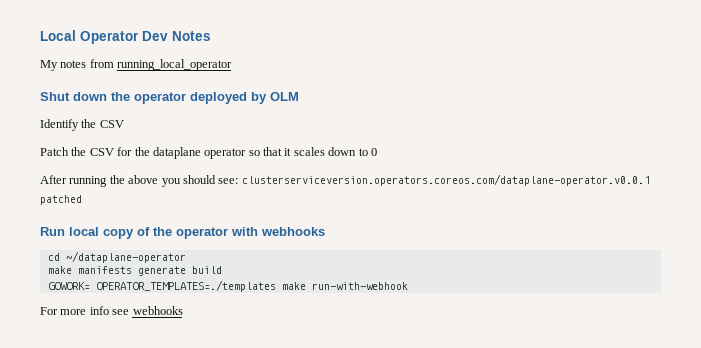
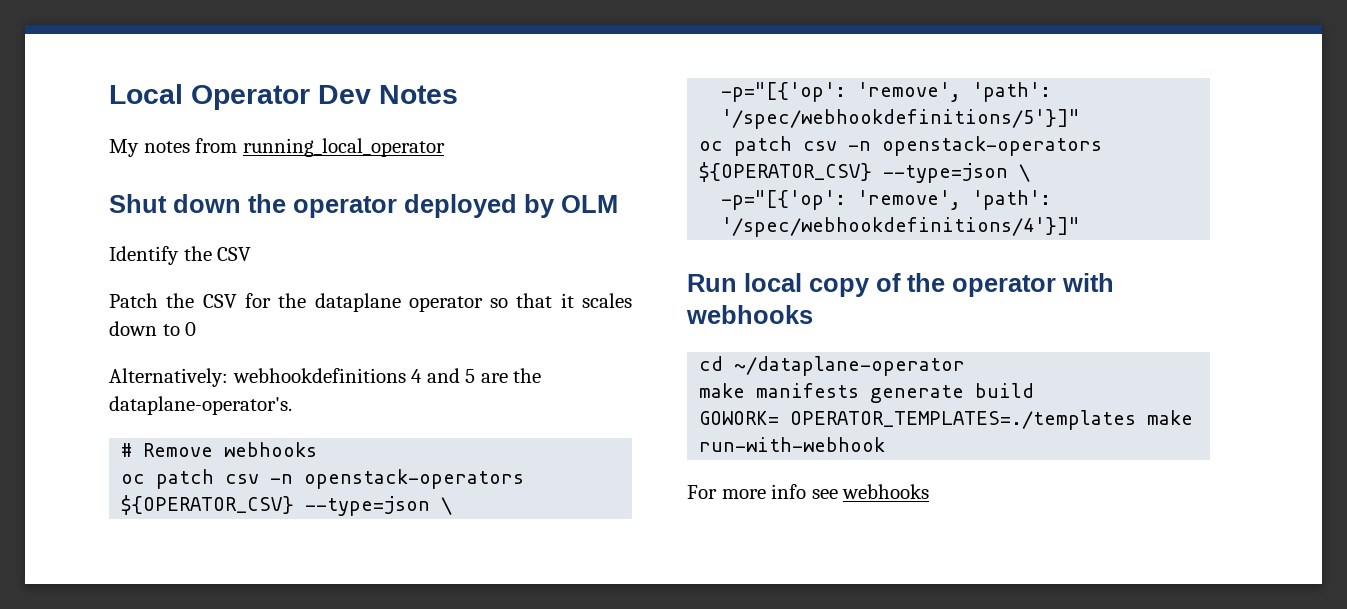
- After running the above you should see: clusterserviceversion.operators.coreos.com/dataplane-operator.v0.0.1 patched
+ Alternatively: webhookdefinitions 4 and 5 are the dataplane-operator's.
+ # Remove webhooks
+ oc patch csv -n openstack-operators ${OPERATOR_CSV} --type=json \
+ -p="[{'op': 'remove', 'path': '/spec/webhookdefinitions/5'}]"
+ oc patch csv -n openstack-operators ${OPERATOR_CSV} --type=json \
+ -p="[{'op': 'remove', 'path': '/spec/webhookdefinitions/4'}]"

